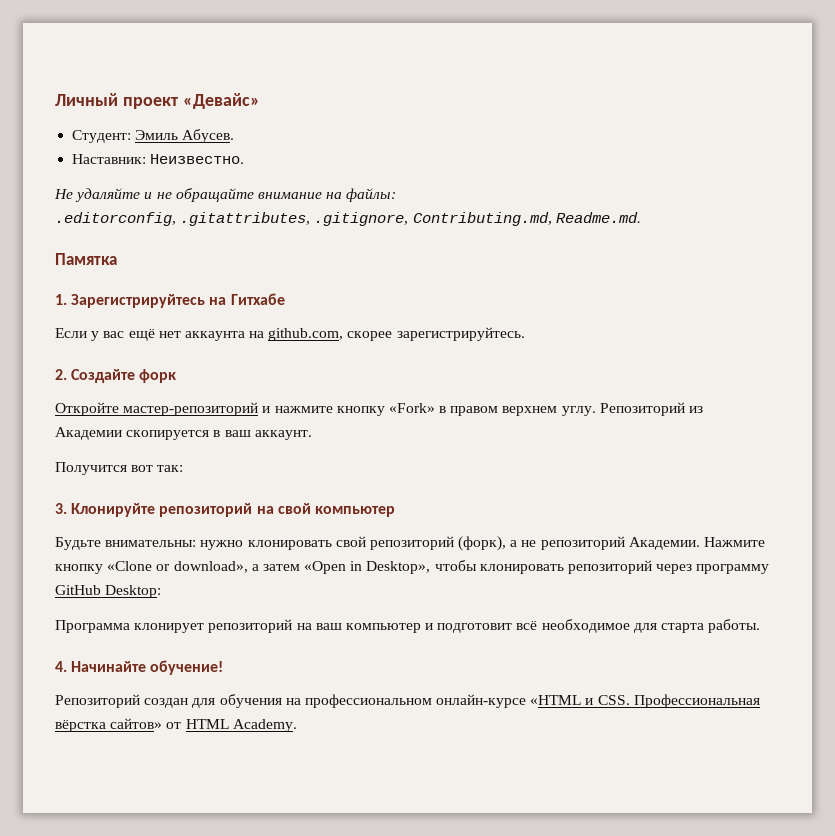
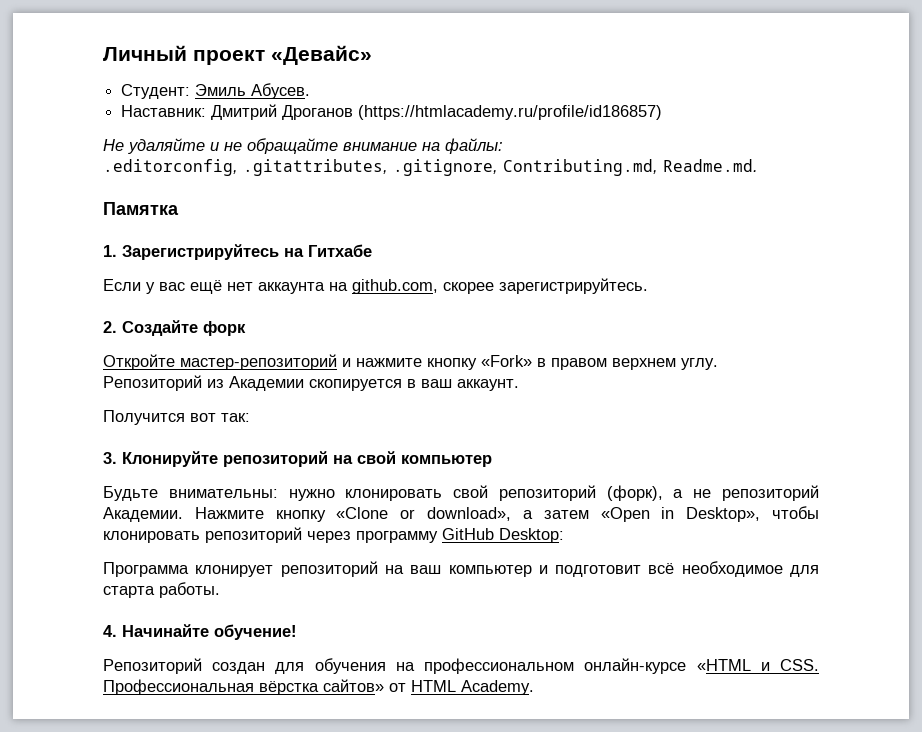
- Наставник: Неизвестно.
+ Наставник: Дмитрий Дроганов (https://htmlacademy.ru/profile/id186857)

